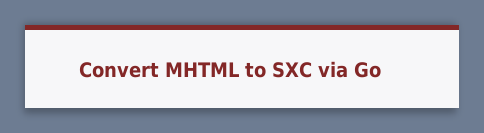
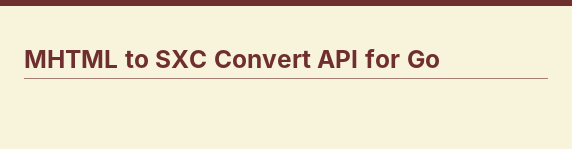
- Convert MHTML to SXC via Go
+ MHTML to SXC Convert API for Go

